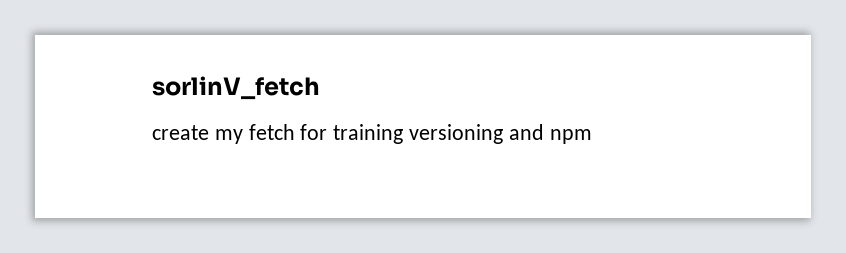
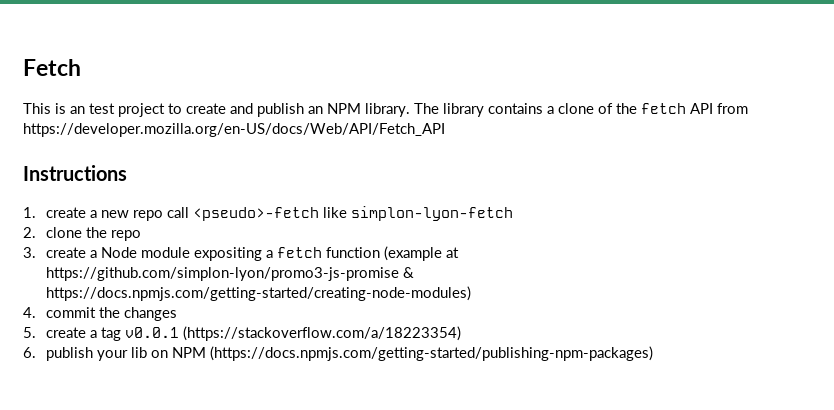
- sorlinV_fetch
- create my fetch for training versioning and npm
+ Fetch
+ This is an test project to create and publish an NPM library. The library contains a clone of the fetch API from https://developer.mozilla.org/en-US/docs/Web/API/Fetch_API
+ Instructions
+ 1. create a new repo call <pseudo>-fetch like simplon-lyon-fetch
+ 2. clone the repo
+ 3. create a Node module expositing a fetch function (example at https://github.com/simplon-lyon/promo3-js-promise & https://docs.npmjs.com/getting-started/creating-node-modules)
+ 4. commit the changes
+ 5. create a tag v0.0.1 (https://stackoverflow.com/a/18223354)
+ 6. publish your lib on NPM (https://docs.npmjs.com/getting-started/publishing-npm-packages)

